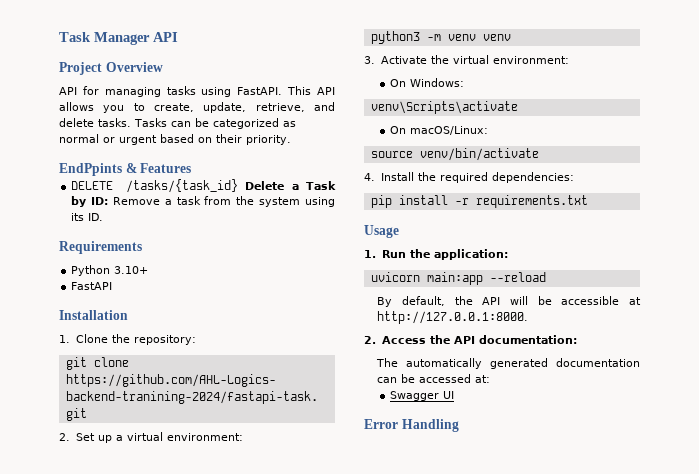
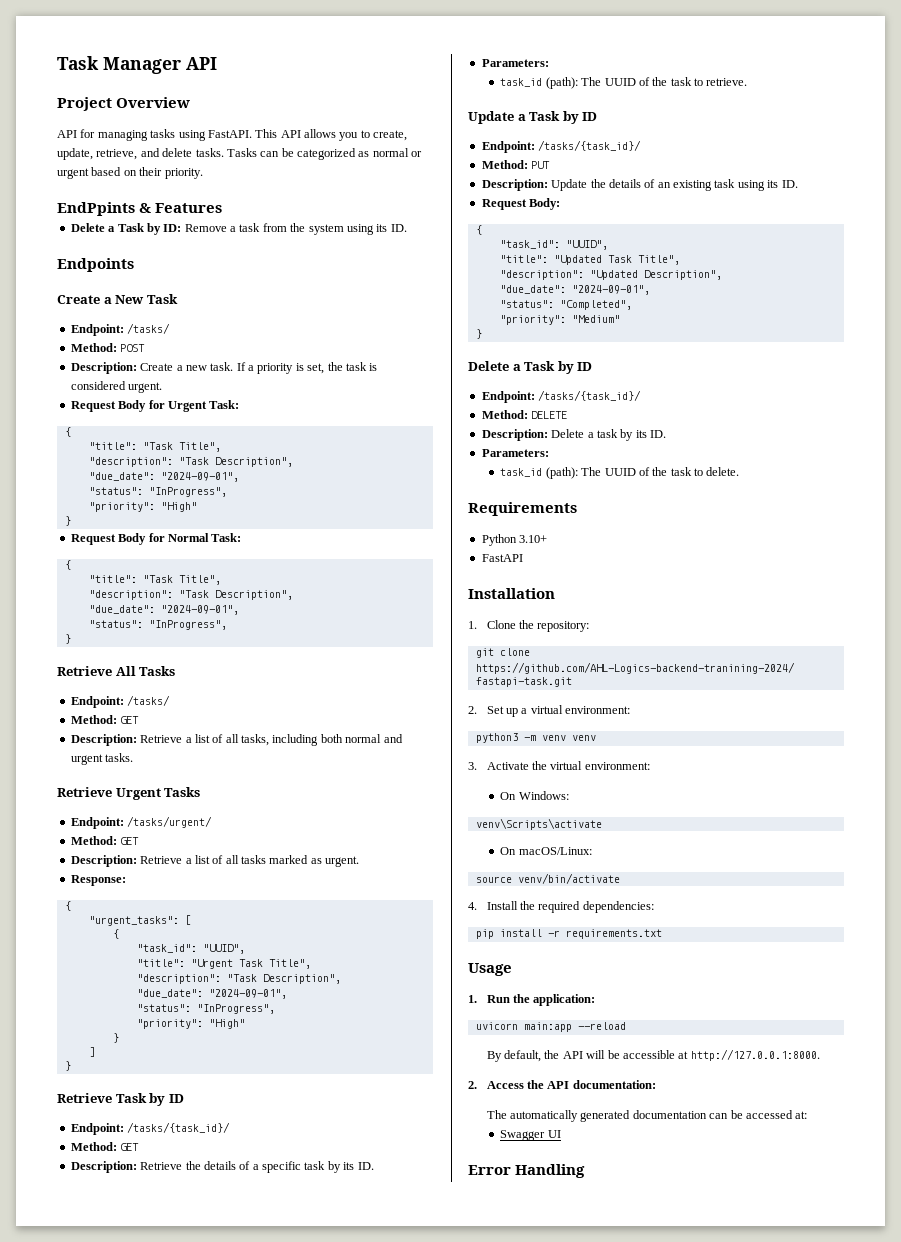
- DELETE /tasks/{task_id} Delete a Task by ID: Remove a task from the system using its ID.
+ Delete a Task by ID: Remove a task from the system using its ID.
+ Endpoints
+ Create a New Task
+ Endpoint: /tasks/
+ Method: POST
+ Description: Create a new task. If a priority is set, the task is considered urgent.
+ Request Body for Urgent Task:
+ {
+ "title": "Task Title",
+ "description": "Task Description",
+ "due_date": "2024-09-01",
+ "status": "InProgress",
+ "priority": "High"
+ }
+ Request Body for Normal Task:
+ {
+ "title": "Task Title",
+ "description": "Task Description",
+ "due_date": "2024-09-01",
+ "status": "InProgress",
+ }
+ Retrieve All Tasks
+ Endpoint: /tasks/
+ Method: GET
+ Description: Retrieve a list of all tasks, including both normal and urgent tasks.
+ Retrieve Urgent Tasks
+ Endpoint: /tasks/urgent/
+ Method: GET
+ Description: Retrieve a list of all tasks marked as urgent.
+ Response:
+ {
+ "urgent_tasks": [
+ {
+ "task_id": "UUID",
+ "title": "Urgent Task Title",
+ "description": "Task Description",
+ "due_date": "2024-09-01",
+ "status": "InProgress",
+ "priority": "High"
+ }
+ ]
+ }
+ Retrieve Task by ID
+ Endpoint: /tasks/{task_id}/
+ Method: GET
+ Description: Retrieve the details of a specific task by its ID.
+ Parameters:
+ task_id (path): The UUID of the task to retrieve.
+ Update a Task by ID
+ Endpoint: /tasks/{task_id}/
+ Method: PUT
+ Description: Update the details of an existing task using its ID.
+ Request Body:
+ {
+ "task_id": "UUID",
+ "title": "Updated Task Title",
+ "description": "Updated Description",
+ "due_date": "2024-09-01",
+ "status": "Completed",
+ "priority": "Medium"
+ }
+ Delete a Task by ID
+ Endpoint: /tasks/{task_id}/
+ Method: DELETE
+ Description: Delete a task by its ID.
+ Parameters:
+ task_id (path): The UUID of the task to delete.

